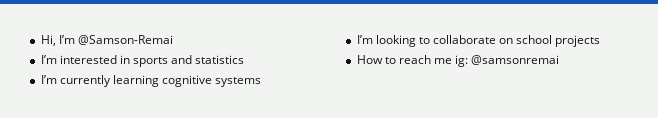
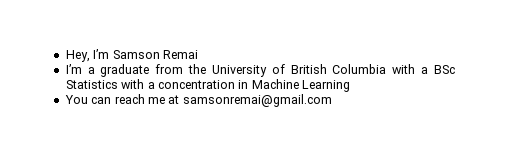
- Hi, I’m @Samson-Remai
- I’m interested in sports and statistics
- I’m currently learning cognitive systems
- I’m looking to collaborate on school projects
- How to reach me ig: @samsonremai
+ Hey, I’m Samson Remai
+ I’m a graduate from the University of British Columbia with a BSc Statistics with a concentration in Machine Learning
+ You can reach me at samsonremai@gmail.com

